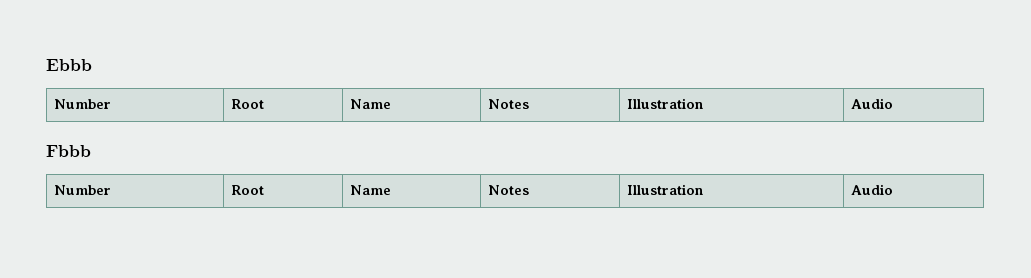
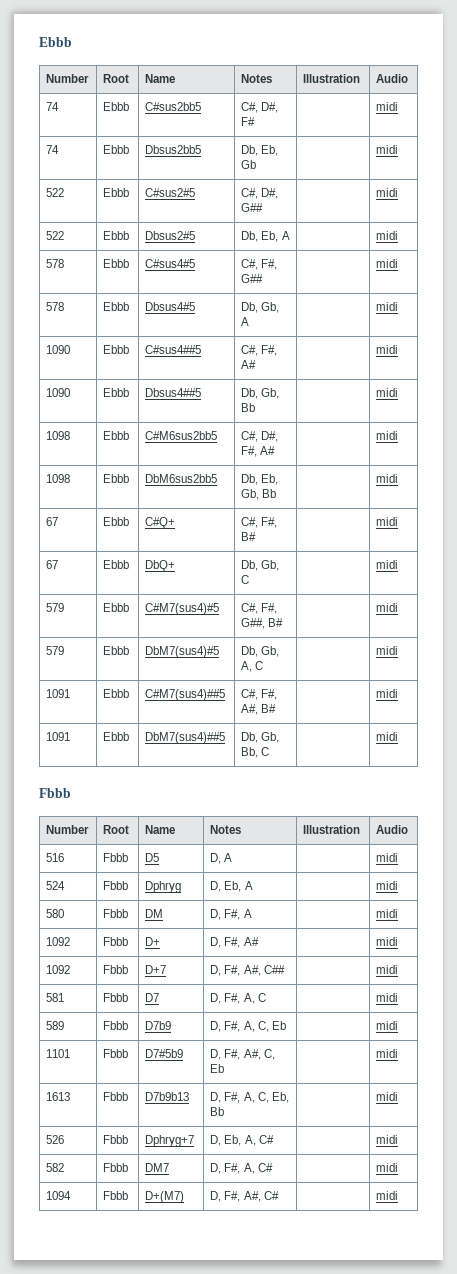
+ 74 | Ebbb | C#sus2bb5 | C#, D#, F# | | midi
+ 74 | Ebbb | Dbsus2bb5 | Db, Eb, Gb | | midi
+ 522 | Ebbb | C#sus2#5 | C#, D#, G## | | midi
+ 522 | Ebbb | Dbsus2#5 | Db, Eb, A | | midi
+ 578 | Ebbb | C#sus4#5 | C#, F#, G## | | midi
+ 578 | Ebbb | Dbsus4#5 | Db, Gb, A | | midi
+ 1090 | Ebbb | C#sus4##5 | C#, F#, A# | | midi
+ 1090 | Ebbb | Dbsus4##5 | Db, Gb, Bb | | midi
+ 1098 | Ebbb | C#M6sus2bb5 | C#, D#, F#, A# | | midi
+ 1098 | Ebbb | DbM6sus2bb5 | Db, Eb, Gb, Bb | | midi
+ 67 | Ebbb | C#Q+ | C#, F#, B# | | midi
+ 67 | Ebbb | DbQ+ | Db, Gb, C | | midi
+ 579 | Ebbb | C#M7(sus4)#5 | C#, F#, G##, B# | | midi
+ 579 | Ebbb | DbM7(sus4)#5 | Db, Gb, A, C | | midi
+ 1091 | Ebbb | C#M7(sus4)##5 | C#, F#, A#, B# | | midi
+ 1091 | Ebbb | DbM7(sus4)##5 | Db, Gb, Bb, C | | midi
+ 516 | Fbbb | D5 | D, A | | midi
+ 524 | Fbbb | Dphryg | D, Eb, A | | midi
+ 580 | Fbbb | DM | D, F#, A | | midi
+ 1092 | Fbbb | D+ | D, F#, A# | | midi
+ 1092 | Fbbb | D+7 | D, F#, A#, C## | | midi
+ 581 | Fbbb | D7 | D, F#, A, C | | midi
+ 589 | Fbbb | D7b9 | D, F#, A, C, Eb | | midi
+ 1101 | Fbbb | D7#5b9 | D, F#, A#, C, Eb | | midi
+ 1613 | Fbbb | D7b9b13 | D, F#, A, C, Eb, Bb | | midi
+ 526 | Fbbb | Dphryg+7 | D, Eb, A, C# | | midi
+ 582 | Fbbb | DM7 | D, F#, A, C# | | midi
+ 1094 | Fbbb | D+(M7) | D, F#, A#, C# | | midi

